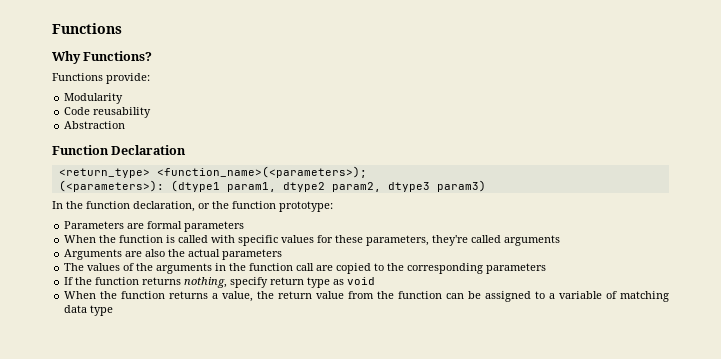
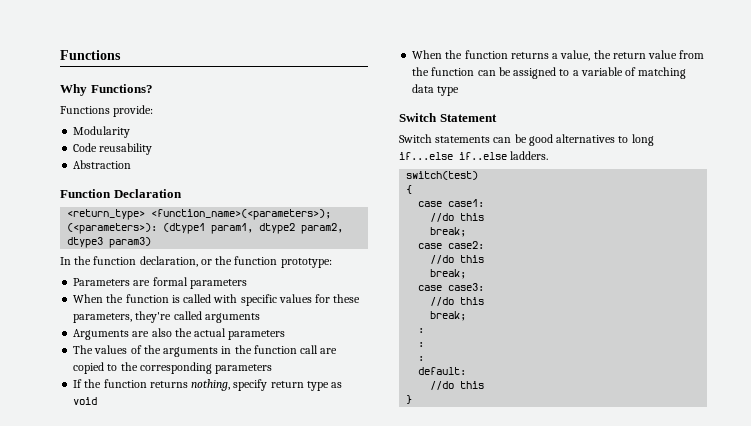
+ Switch Statement
+ Switch statements can be good alternatives to long if...else if..else ladders.
+ switch(test)
+ {
+ case case1:
+ //do this
+ break;
+ case case2:
+ //do this
+ break;
+ case case3:
+ //do this
+ break;
+ :
+ :
+ :
+ default:
+ //do this
+ }

